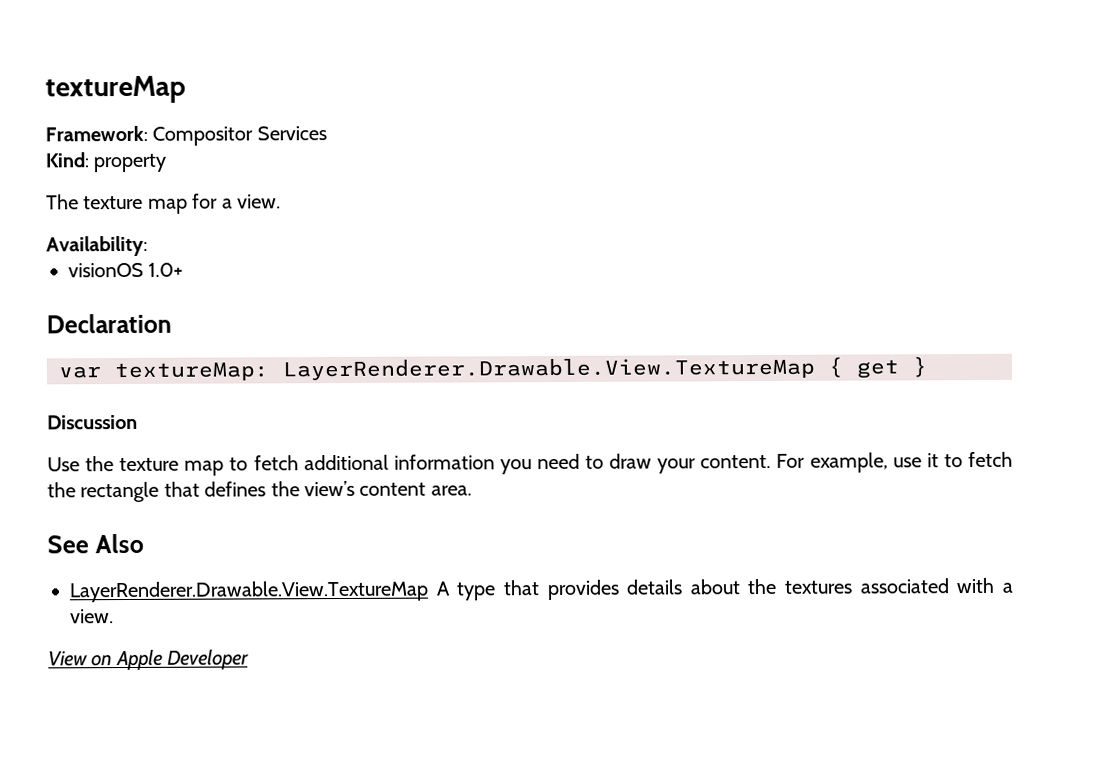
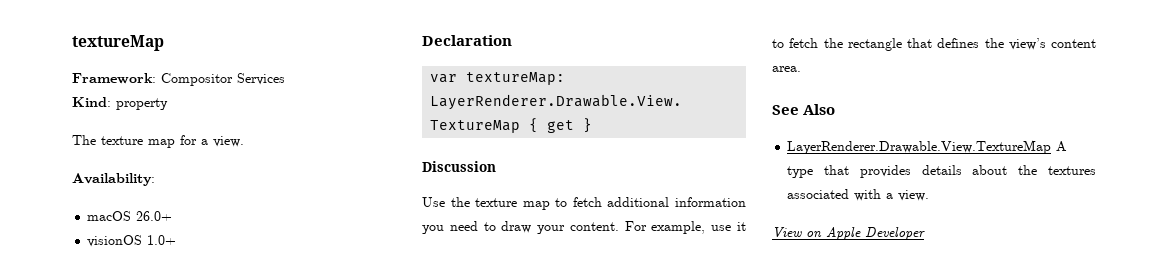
+ macOS 26.0+

